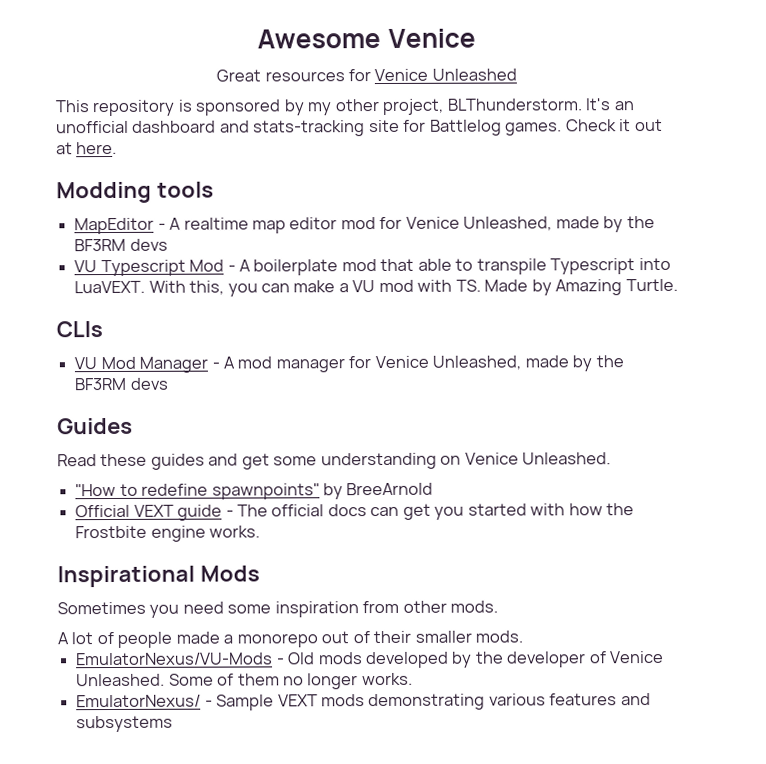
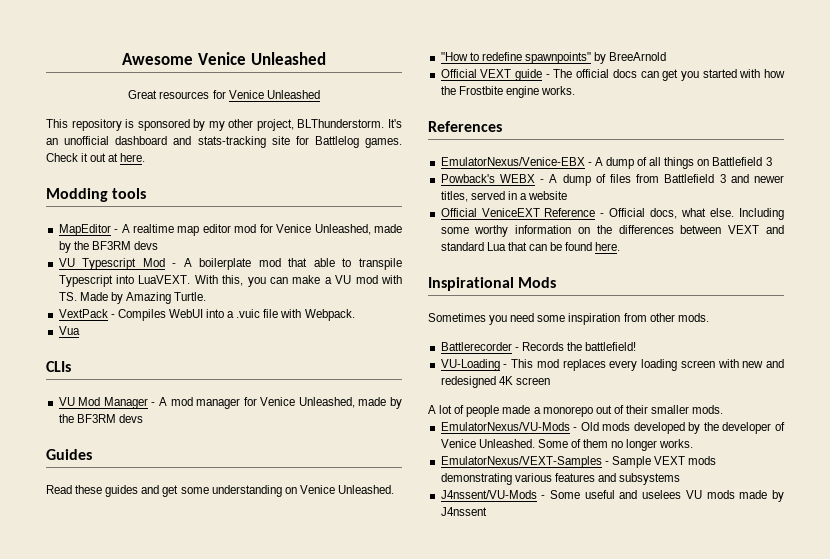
- Awesome Venice
+ Awesome Venice Unleashed
+ VextPack - Compiles WebUI into a .vuic file with Webpack.
+ Vua
+ References
+ EmulatorNexus/Venice-EBX - A dump of all things on Battlefield 3
+ Powback's WEBX - A dump of files from Battlefield 3 and newer titles, served in a website
+ Official VeniceEXT Reference - Official docs, what else. Including some worthy information on the differences between VEXT and standard Lua that can be found here.
+ Battlerecorder - Records the battlefield!
+ VU-Loading - This mod replaces every loading screen with new and redesigned 4K screen
- EmulatorNexus/ - Sample VEXT mods demonstrating various features and subsystems
+ EmulatorNexus/VEXT-Samples - Sample VEXT mods demonstrating various features and subsystems
+ J4nssent/VU-Mods - Some useful and uselees VU mods made by J4nssent

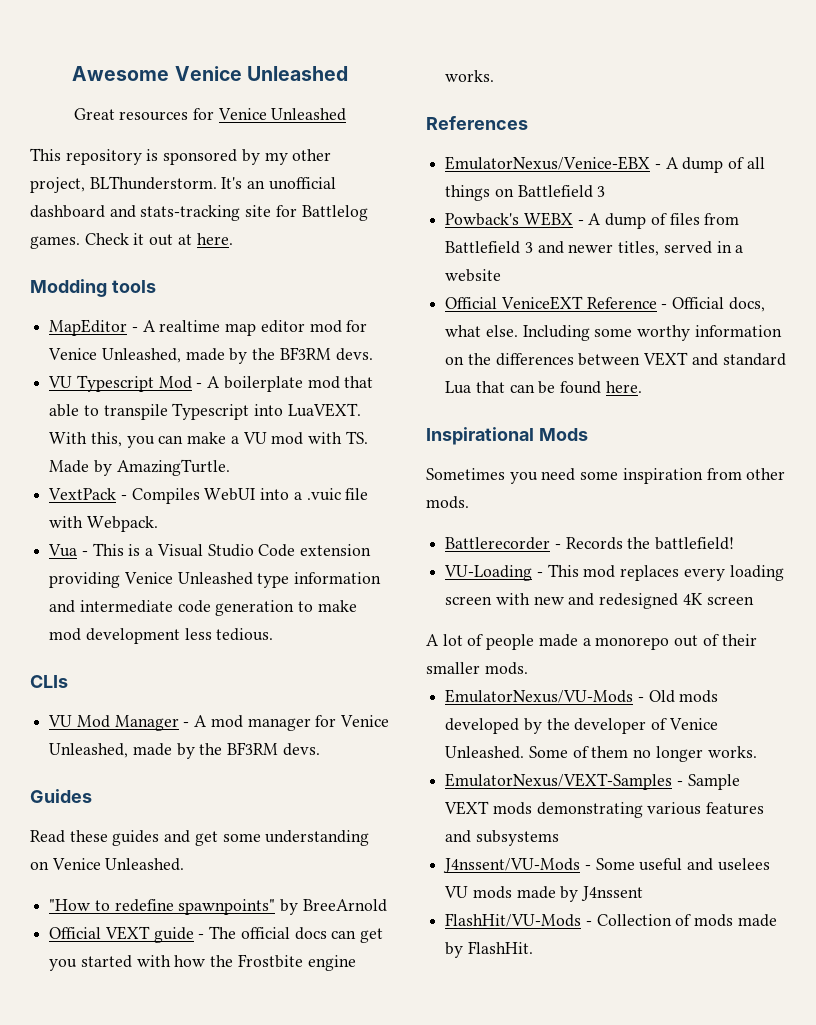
- MapEditor - A realtime map editor mod for Venice Unleashed, made by the BF3RM devs
+ MapEditor - A realtime map editor mod for Venice Unleashed, made by the BF3RM devs.
- With this, you can make a VU mod with TS. Made by Amazing Turtle.
+ With this, you can make a VU mod with TS. Made by AmazingTurtle.
- Vua
+ Vua - This is a Visual Studio Code extension providing Venice Unleashed type information and intermediate code generation to make mod development less tedious.
- VU Mod Manager - A mod manager for Venice Unleashed, made by the BF3RM devs
+ VU Mod Manager - A mod manager for Venice Unleashed, made by the BF3RM devs.
+ FlashHit/VU-Mods - Collection of mods made by FlashHit.

